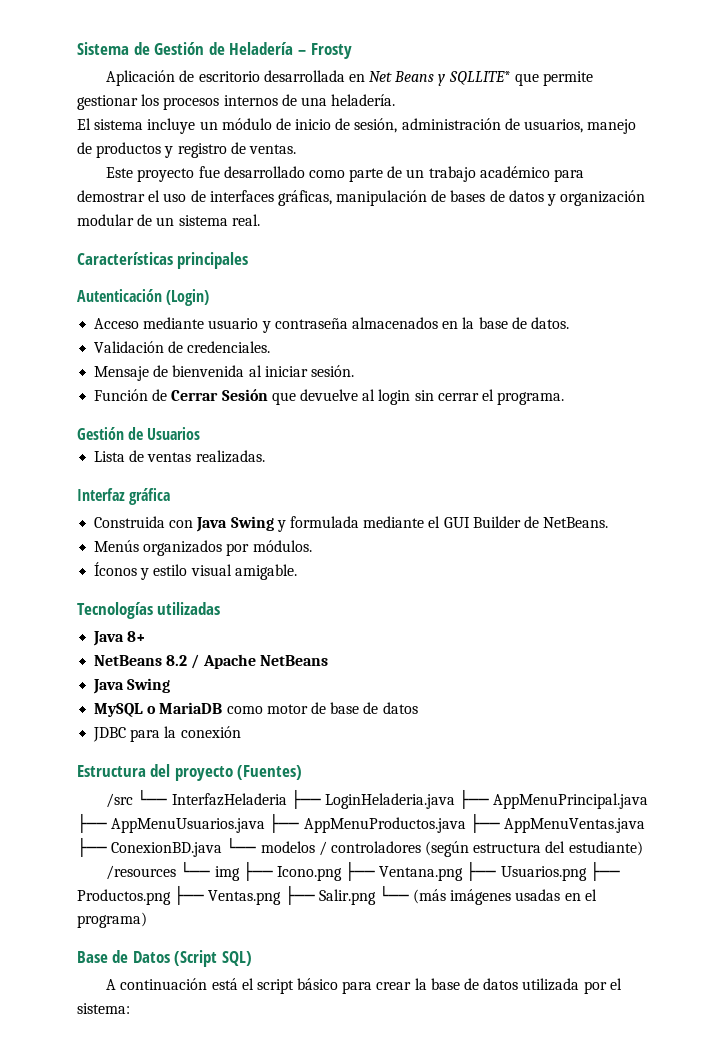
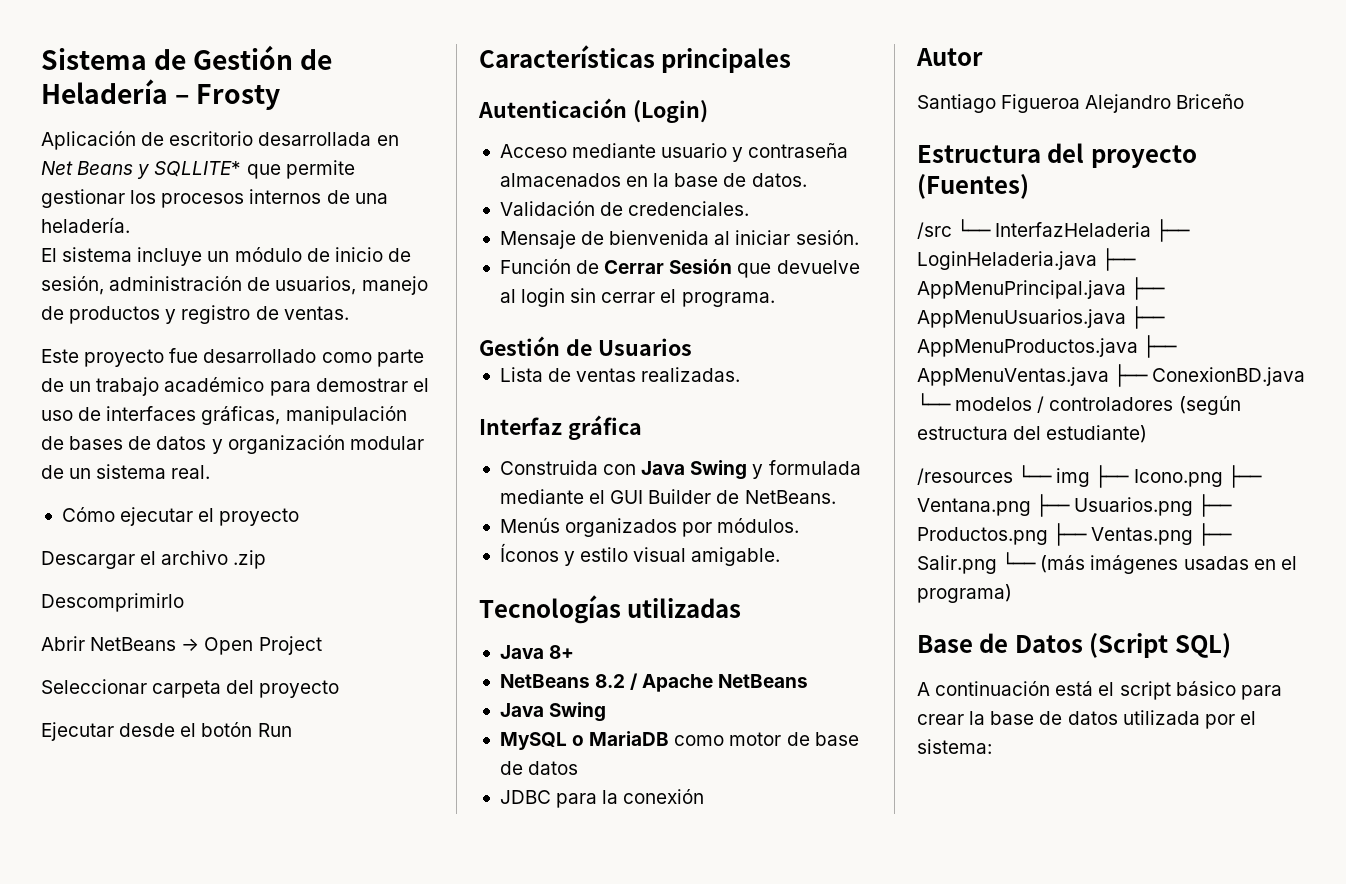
+ Cómo ejecutar el proyecto
+ Descargar el archivo .zip
+ Descomprimirlo
+ Abrir NetBeans → Open Project
+ Seleccionar carpeta del proyecto
+ Ejecutar desde el botón Run
+ Autor
+ Santiago Figueroa Alejandro Briceño

